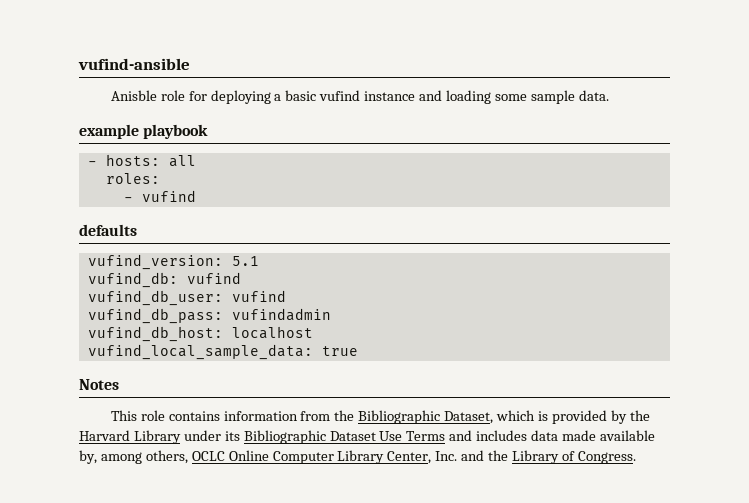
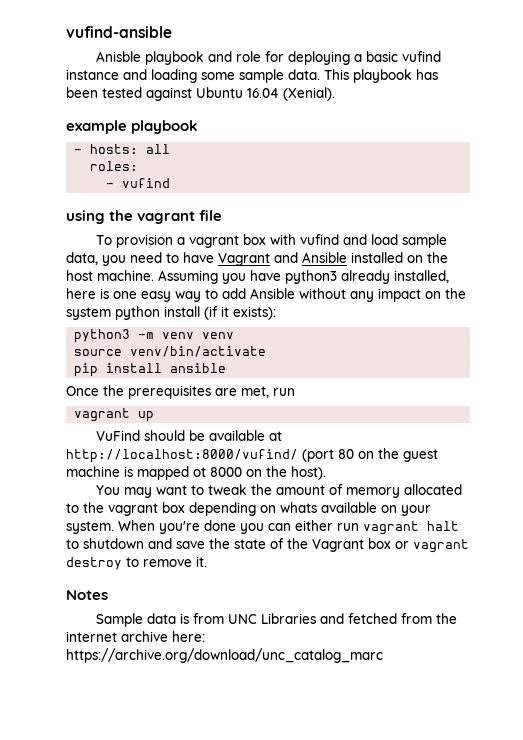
- Anisble role for deploying a basic vufind instance and loading some sample data.
+ Anisble playbook and role for deploying a basic vufind instance and loading some sample data. This playbook has been tested against Ubuntu 16.04 (Xenial).
- defaults
- vufind_version: 5.1
- vufind_db: vufind
- vufind_db_user: vufind
- vufind_db_pass: vufindadmin
- vufind_db_host: localhost
- vufind_local_sample_data: true
+ using the vagrant file
+ To provision a vagrant box with vufind and load sample data, you need to have Vagrant and Ansible installed on the host machine. Assuming you have python3 already installed, here is one easy way to add Ansible without any impact on the system python install (if it exists):
+ python3 -m venv venv
+ source venv/bin/activate
+ pip install ansible
+ Once the prerequisites are met, run
+ vagrant up
+ VuFind should be available at http://localhost:8000/vufind/ (port 80 on the guest machine is mapped ot 8000 on the host).
+ You may want to tweak the amount of memory allocated to the vagrant box depending on whats available on your system. When you're done you can either run vagrant halt to shutdown and save the state of the Vagrant box or vagrant destroy to remove it.
  Notes
- This role contains information from the Bibliographic Dataset, which is provided by the Harvard Library under its Bibliographic Dataset Use Terms and includes data made available by, among others, OCLC Online Computer Library Center, Inc. and the Library of Congress.
+ Sample data is from UNC Libraries and fetched from the internet archive here: https://archive.org/download/unc_catalog_marc

